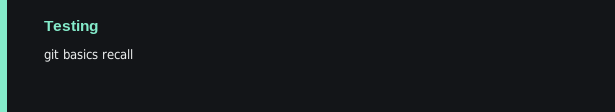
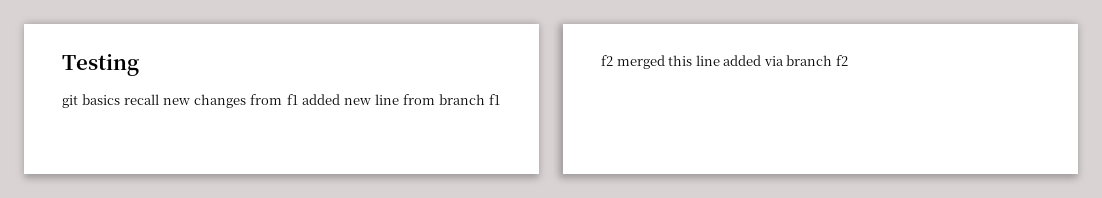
- git basics recall
+ git basics recall new changes from f1 added new line from branch f1 f2 merged this line added via branch f2

